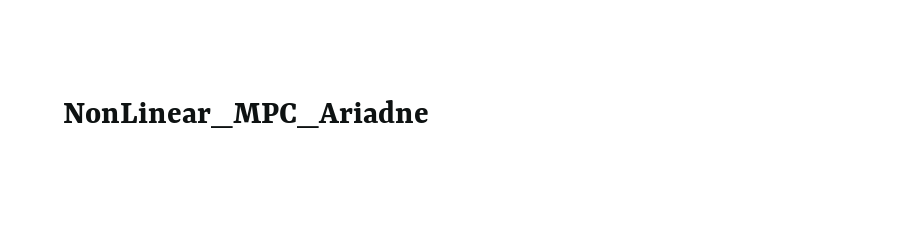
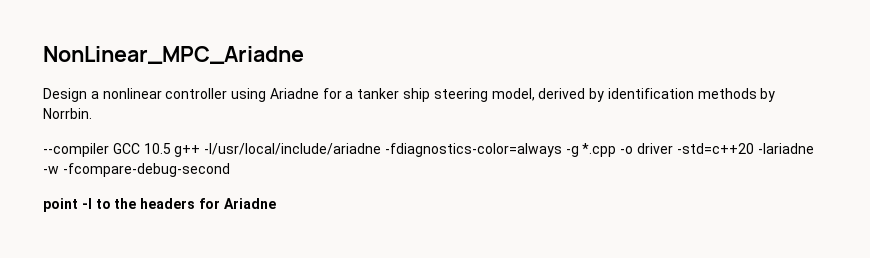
+ Design a nonlinear controller using Ariadne for a tanker ship steering model, derived by identification methods by Norrbin.
+ --compiler GCC 10.5 g++ -I/usr/local/include/ariadne -fdiagnostics-color=always -g *.cpp -o driver -std=c++20 -lariadne -w -fcompare-debug-second
+ point -I to the headers for Ariadne

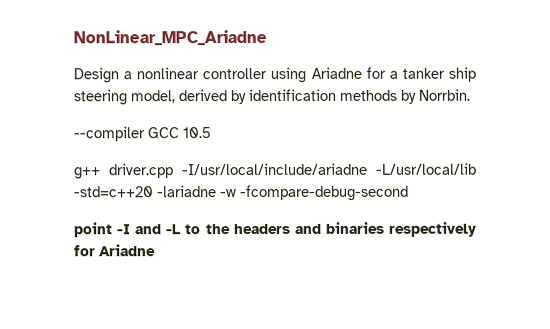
- --compiler GCC 10.5 g++ -I/usr/local/include/ariadne -fdiagnostics-color=always -g *.cpp -o driver -std=c++20 -lariadne -w -fcompare-debug-second
+ --compiler GCC 10.5
+ g++ driver.cpp -I/usr/local/include/ariadne -L/usr/local/lib -std=c++20 -lariadne -w -fcompare-debug-second
- point -I to the headers for Ariadne
+ point -I and -L to the headers and binaries respectively for Ariadne

